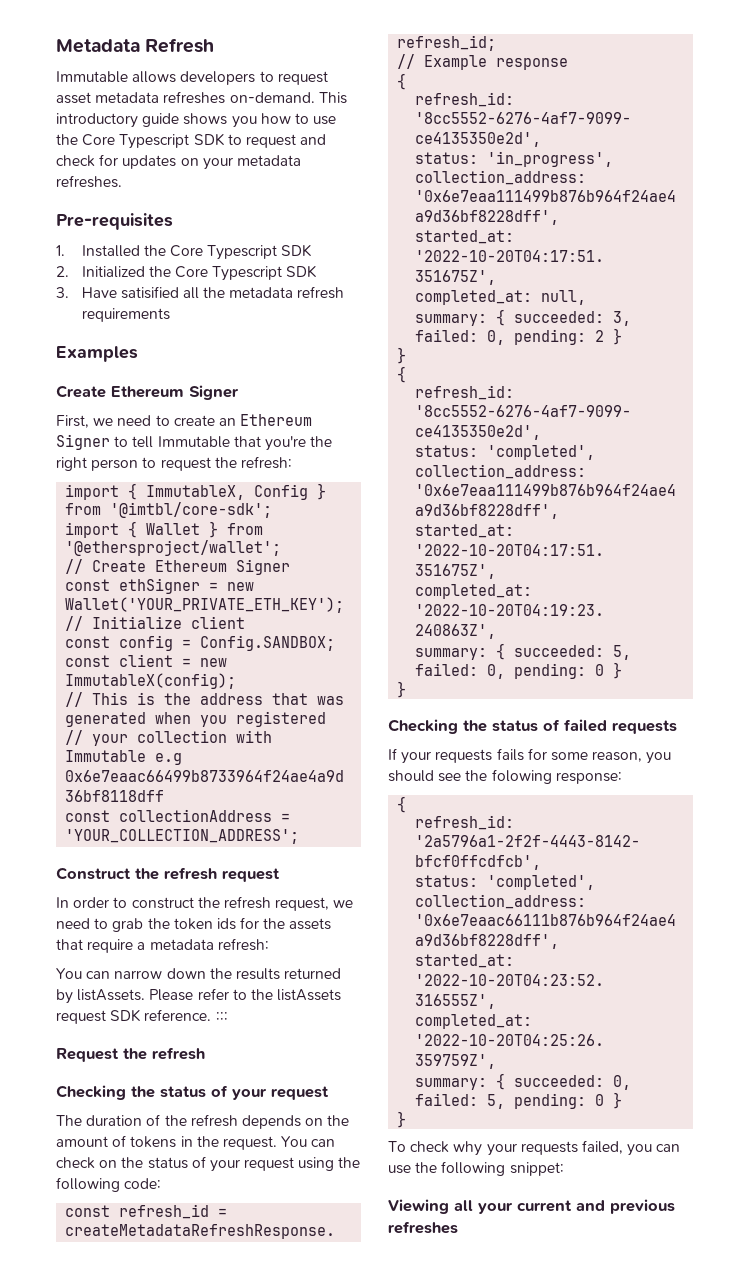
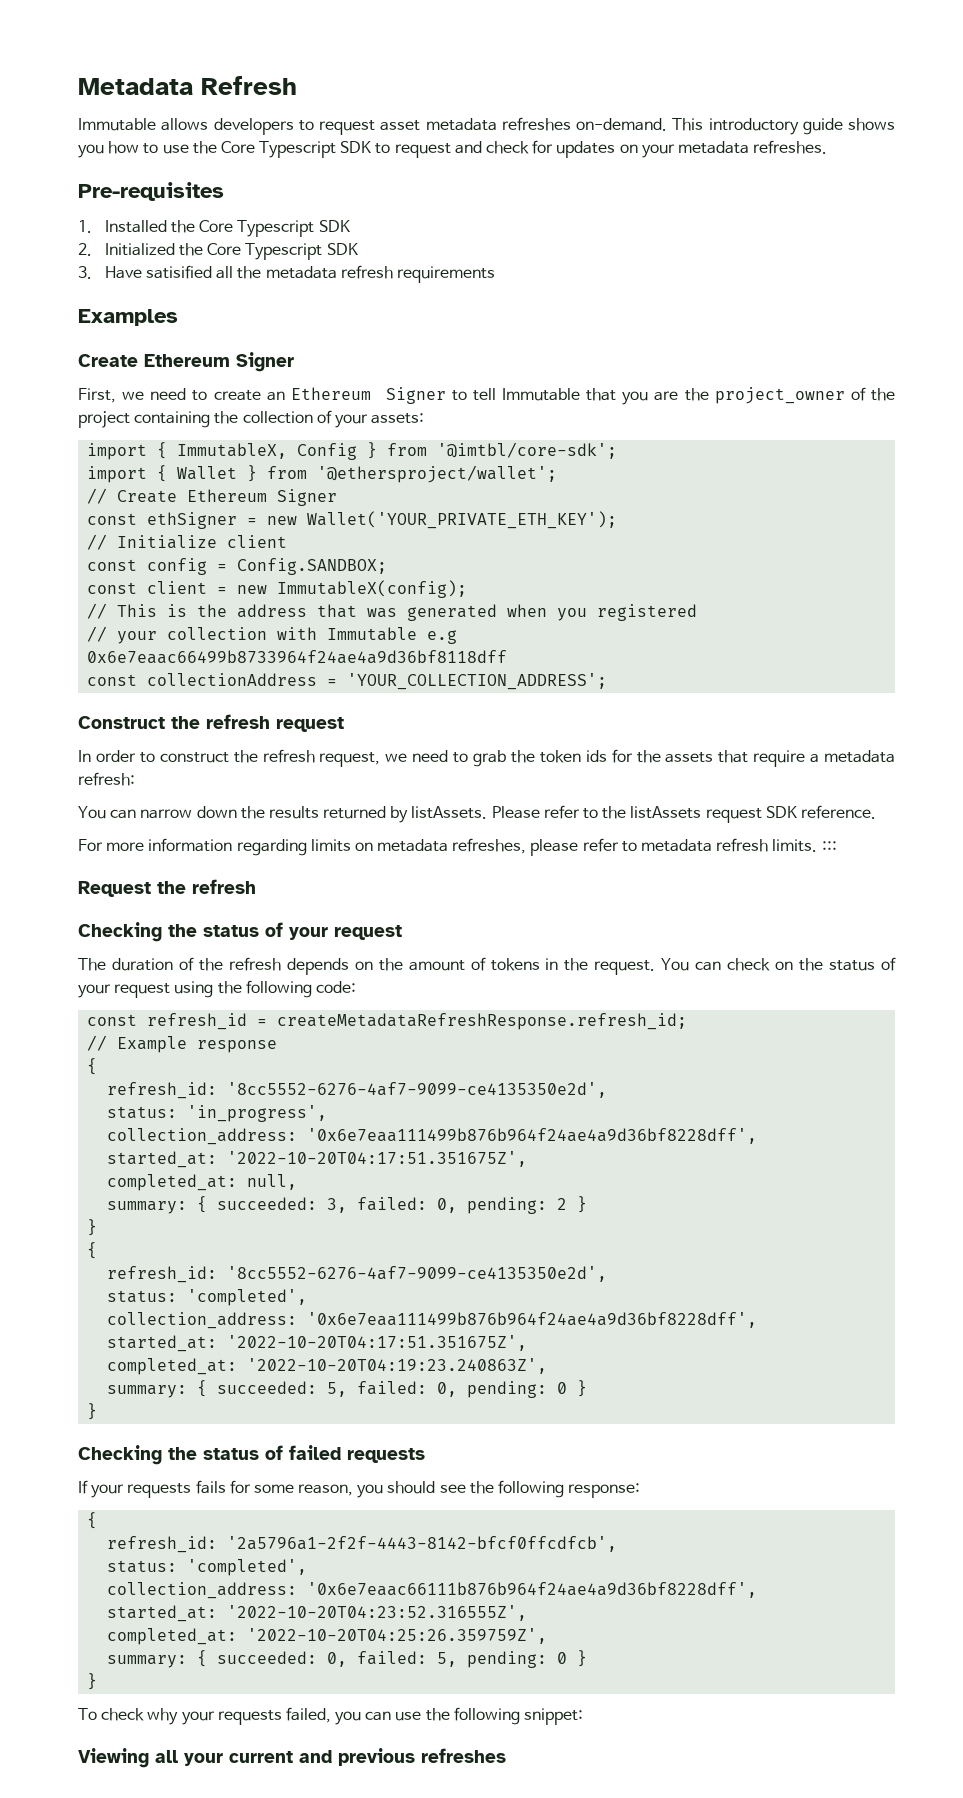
- First, we need to create an Ethereum Signer to tell Immutable that you're the right person to request the refresh:
+ First, we need to create an Ethereum Signer to tell Immutable that you are the project_owner of the project containing the collection of your assets:
- Please refer to the listAssets request SDK reference. :::
+ Please refer to the listAssets request SDK reference.
+ For more information regarding limits on metadata refreshes, please refer to metadata refresh limits. :::
- If your requests fails for some reason, you should see the folowing response:
+ If your requests fails for some reason, you should see the following response:

